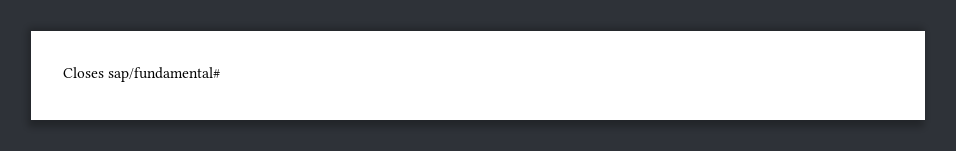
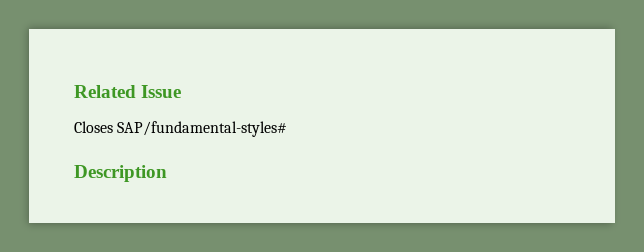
- Closes sap/fundamental#
+ Related Issue
+ Closes SAP/fundamental-styles#
+ Description

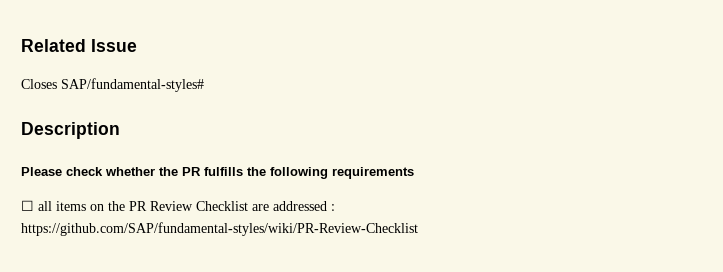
+ Please check whether the PR fulfills the following requirements
+ ☐ all items on the PR Review Checklist are addressed : https://github.com/SAP/fundamental-styles/wiki/PR-Review-Checklist

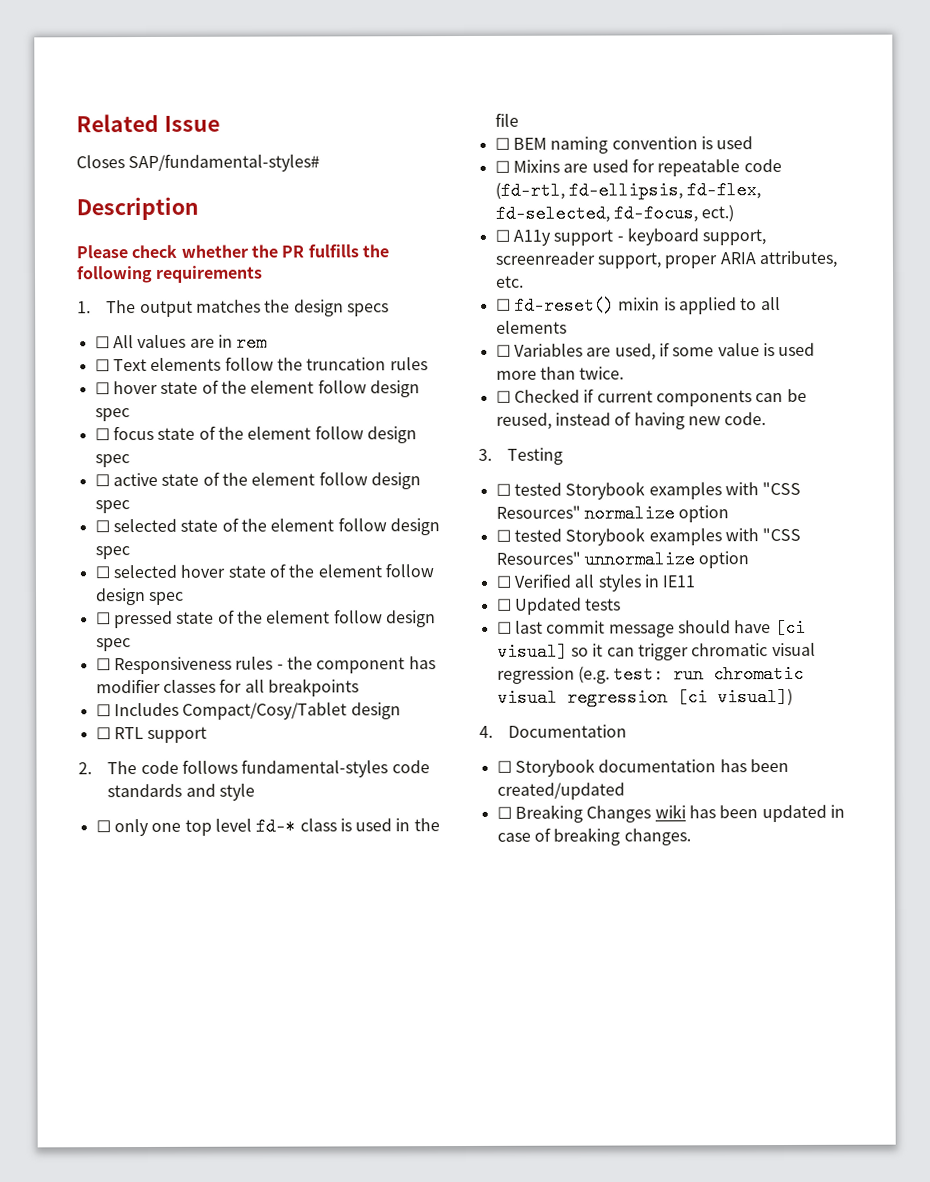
- ☐ all items on the PR Review Checklist are addressed : https://github.com/SAP/fundamental-styles/wiki/PR-Review-Checklist
+ 1. The output matches the design specs
+ ☐ All values are in rem
+ ☐ Text elements follow the truncation rules
+ ☐ hover state of the element follow design spec
+ ☐ focus state of the element follow design spec
+ ☐ active state of the element follow design spec
+ ☐ selected state of the element follow design spec
+ ☐ selected hover state of the element follow design spec
+ ☐ pressed state of the element follow design spec
+ ☐ Responsiveness rules - the component has modifier classes for all breakpoints
+ ☐ Includes Compact/Cosy/Tablet design
+ ☐ RTL support
+ 2. The code follows fundamental-styles code standards and style
+ ☐ only one top level fd-* class is used in the file
+ ☐ BEM naming convention is used
+ ☐ Mixins are used for repeatable code (fd-rtl, fd-ellipsis, fd-flex, fd-selected, fd-focus, ect.)
+ ☐ A11y support - keyboard support, screenreader support, proper ARIA attributes, etc.
+ ☐ fd-reset() mixin is applied to all elements
+ ☐ Variables are used, if some value is used more than twice.
+ ☐ Checked if current components can be reused, instead of having new code.
+ 3. Testing
+ ☐ tested Storybook examples with "CSS Resources" normalize option
+ ☐ tested Storybook examples with "CSS Resources" unnormalize option
+ ☐ Verified all styles in IE11
+ ☐ Updated tests
+ ☐ last commit message should have [ci visual] so it can trigger chromatic visual regression (e.g. test: run chromatic visual regression [ci visual])
+ 4. Documentation
+ ☐ Storybook documentation has been created/updated
+ ☐ Breaking Changes wiki has been updated in case of breaking changes.

